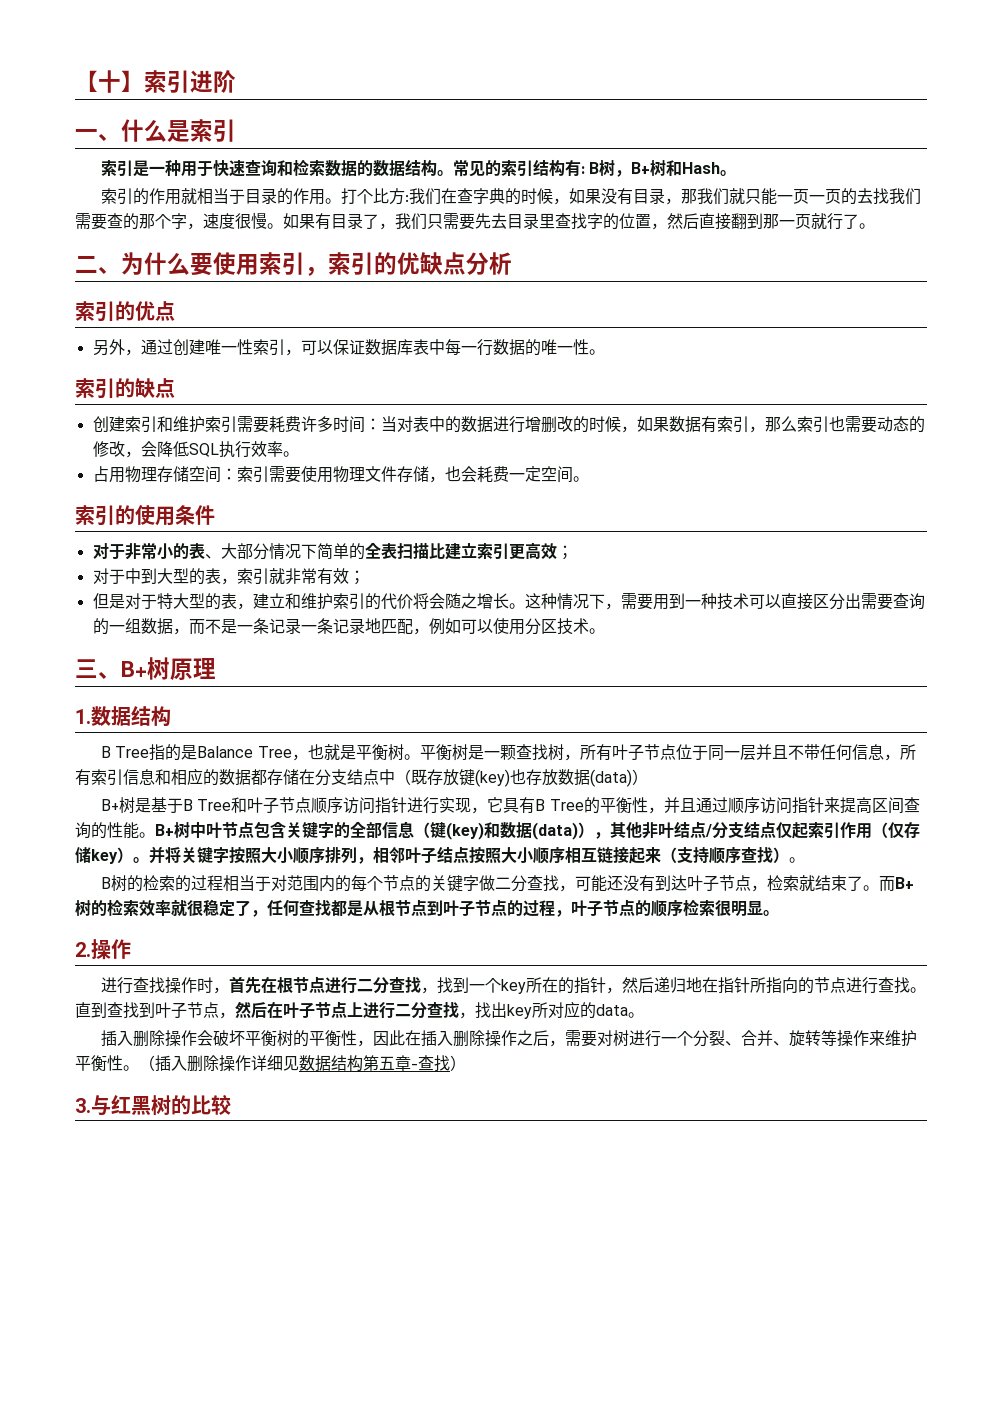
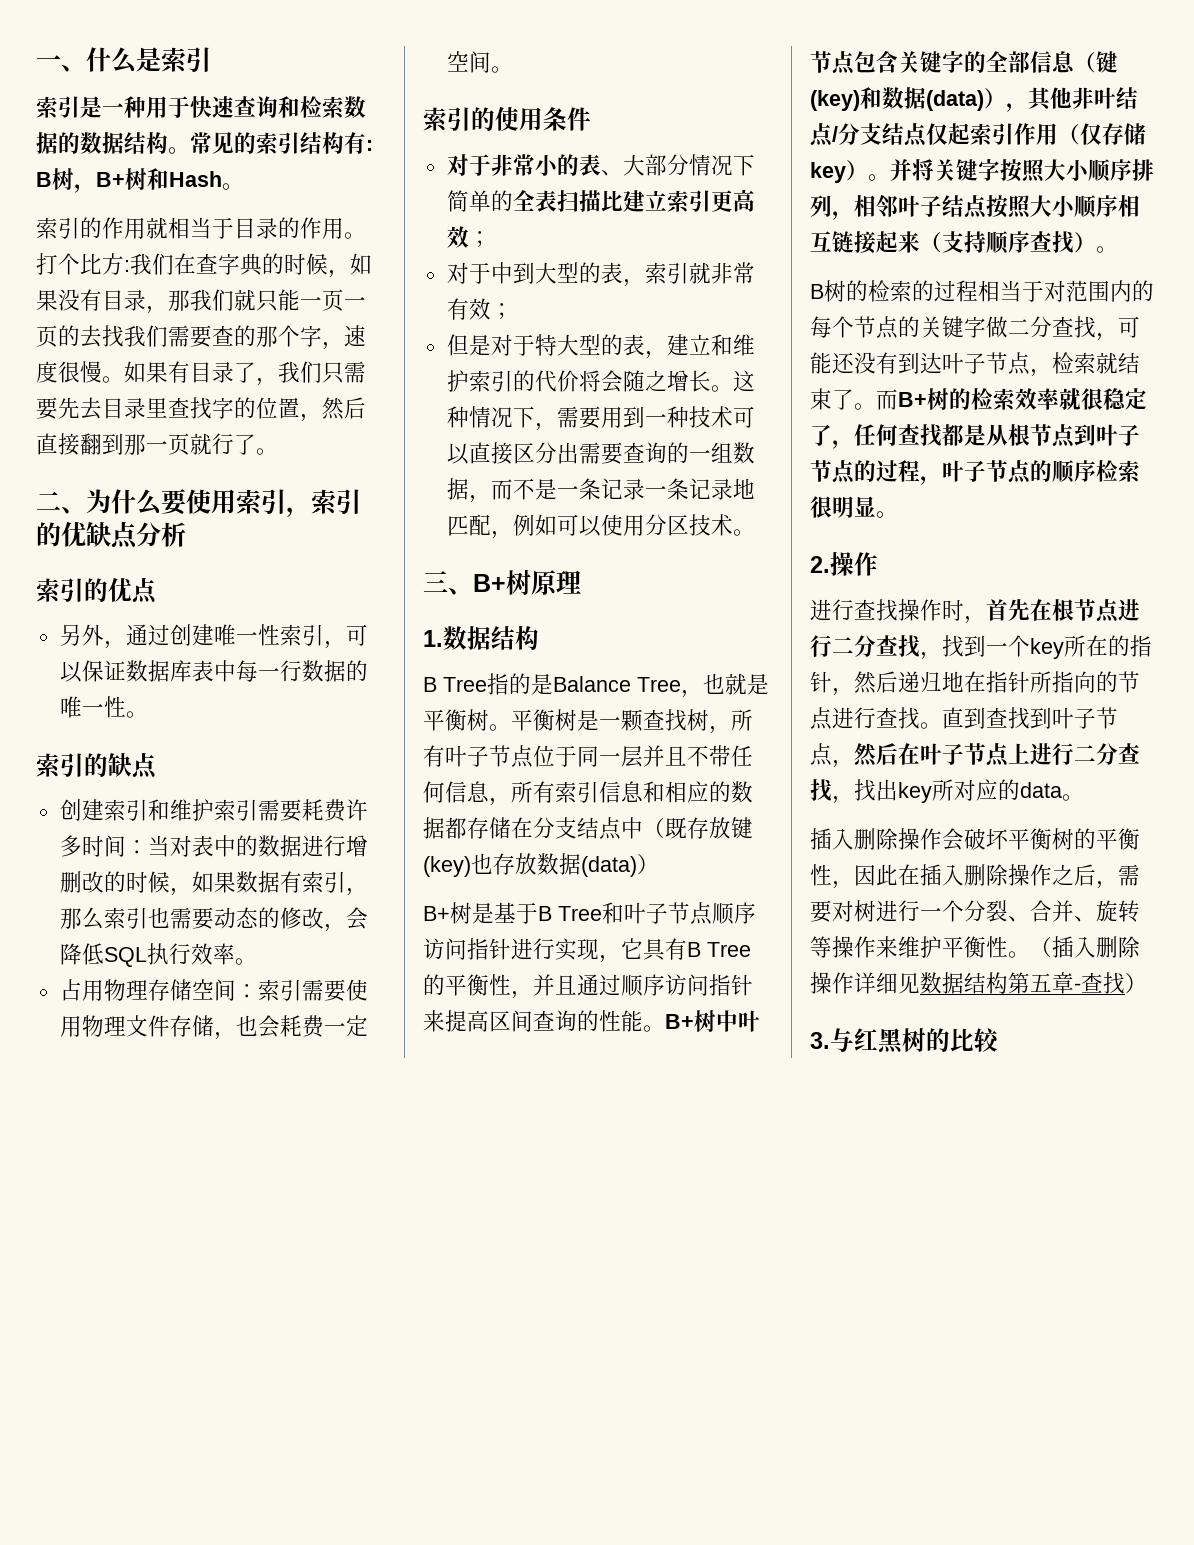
- 【十】索引进阶

